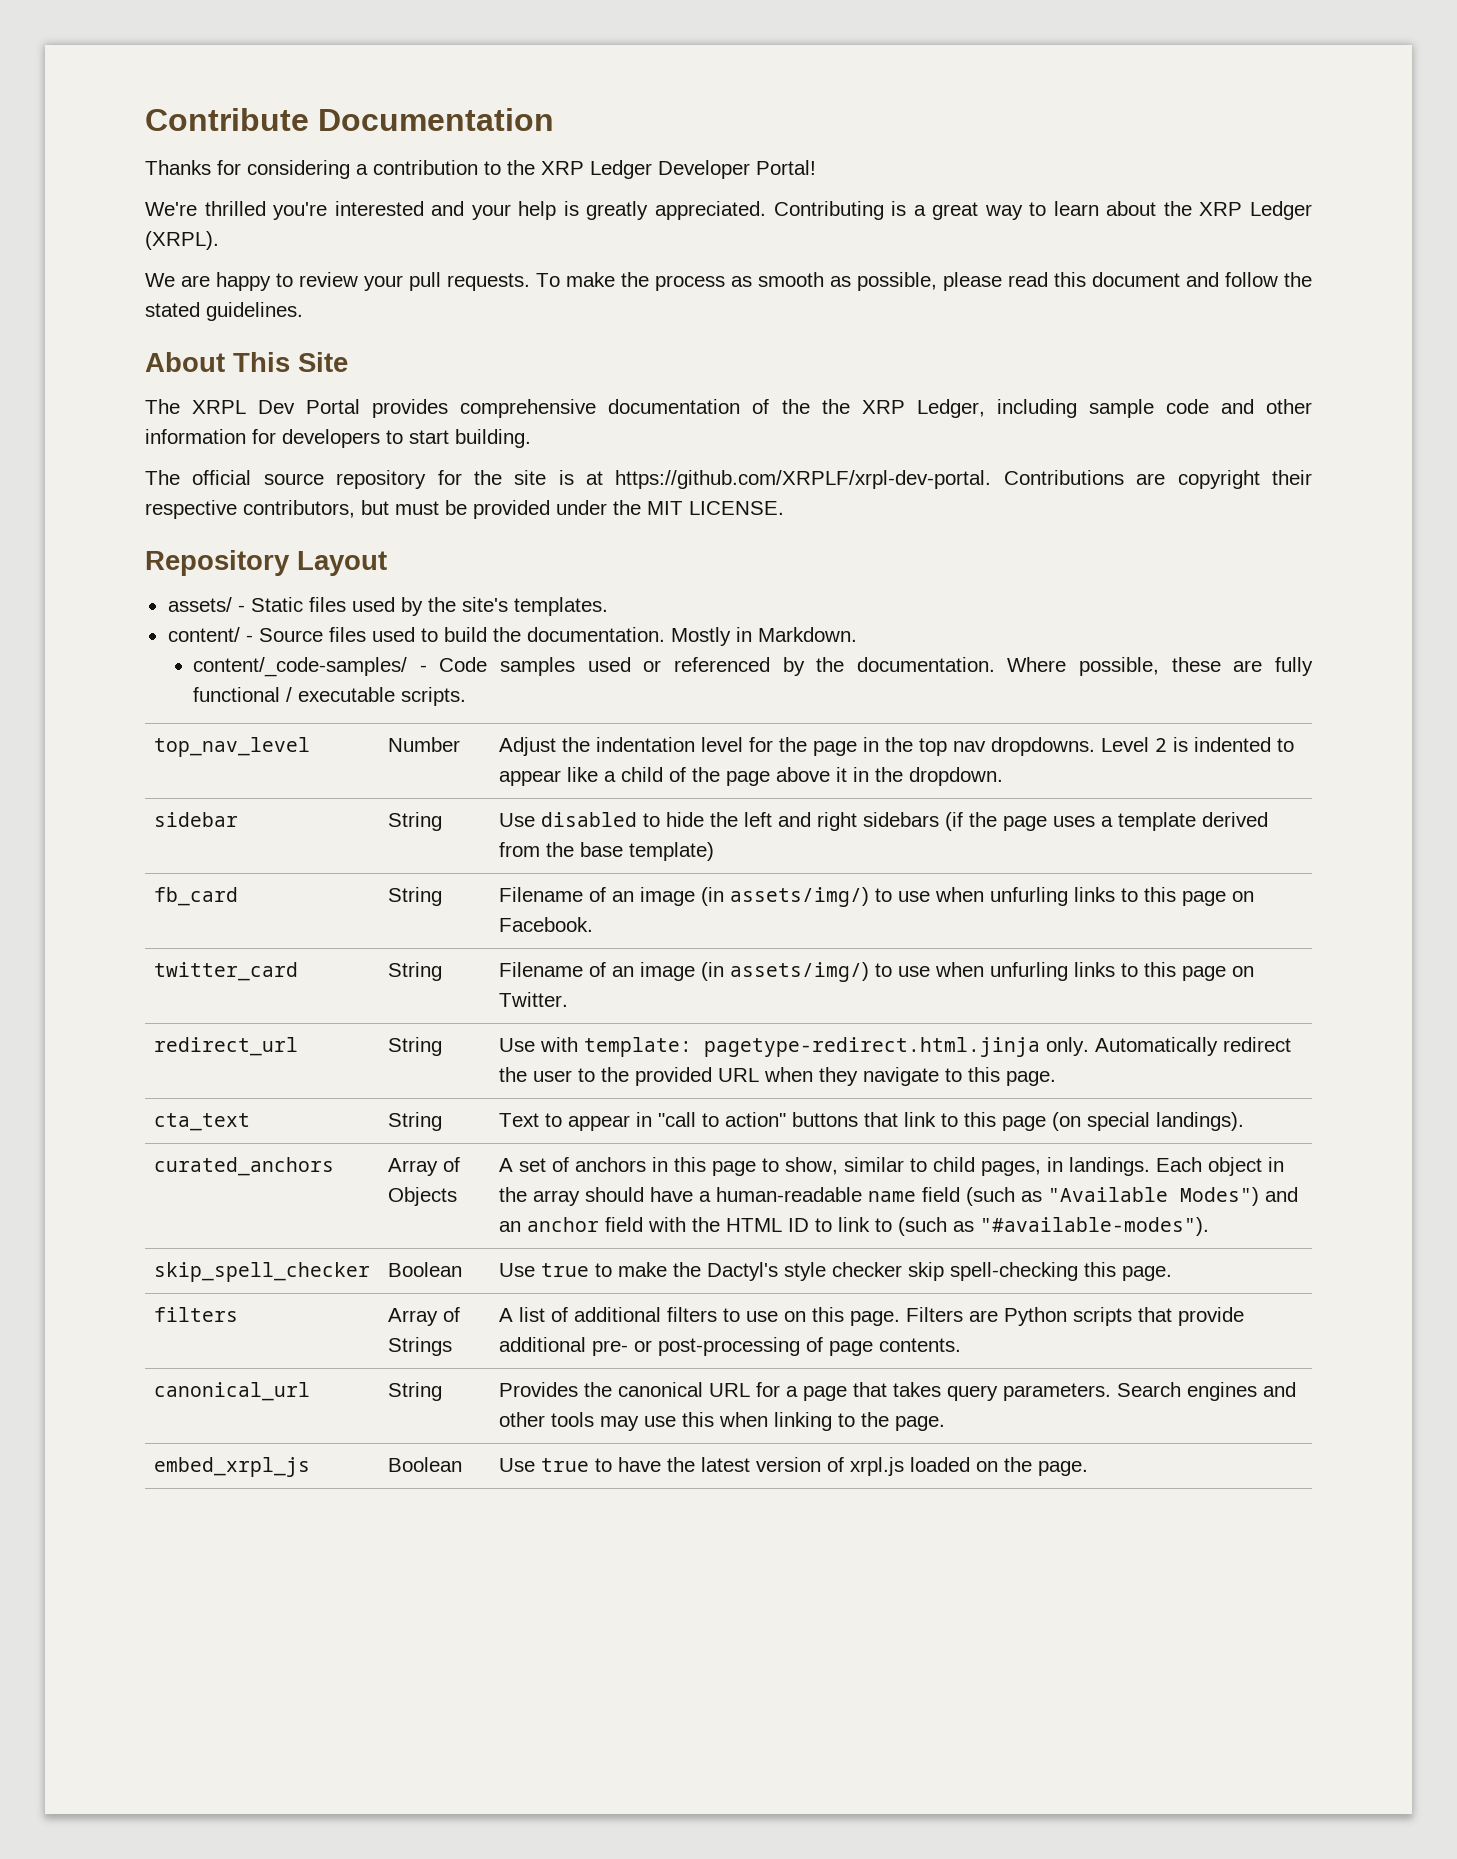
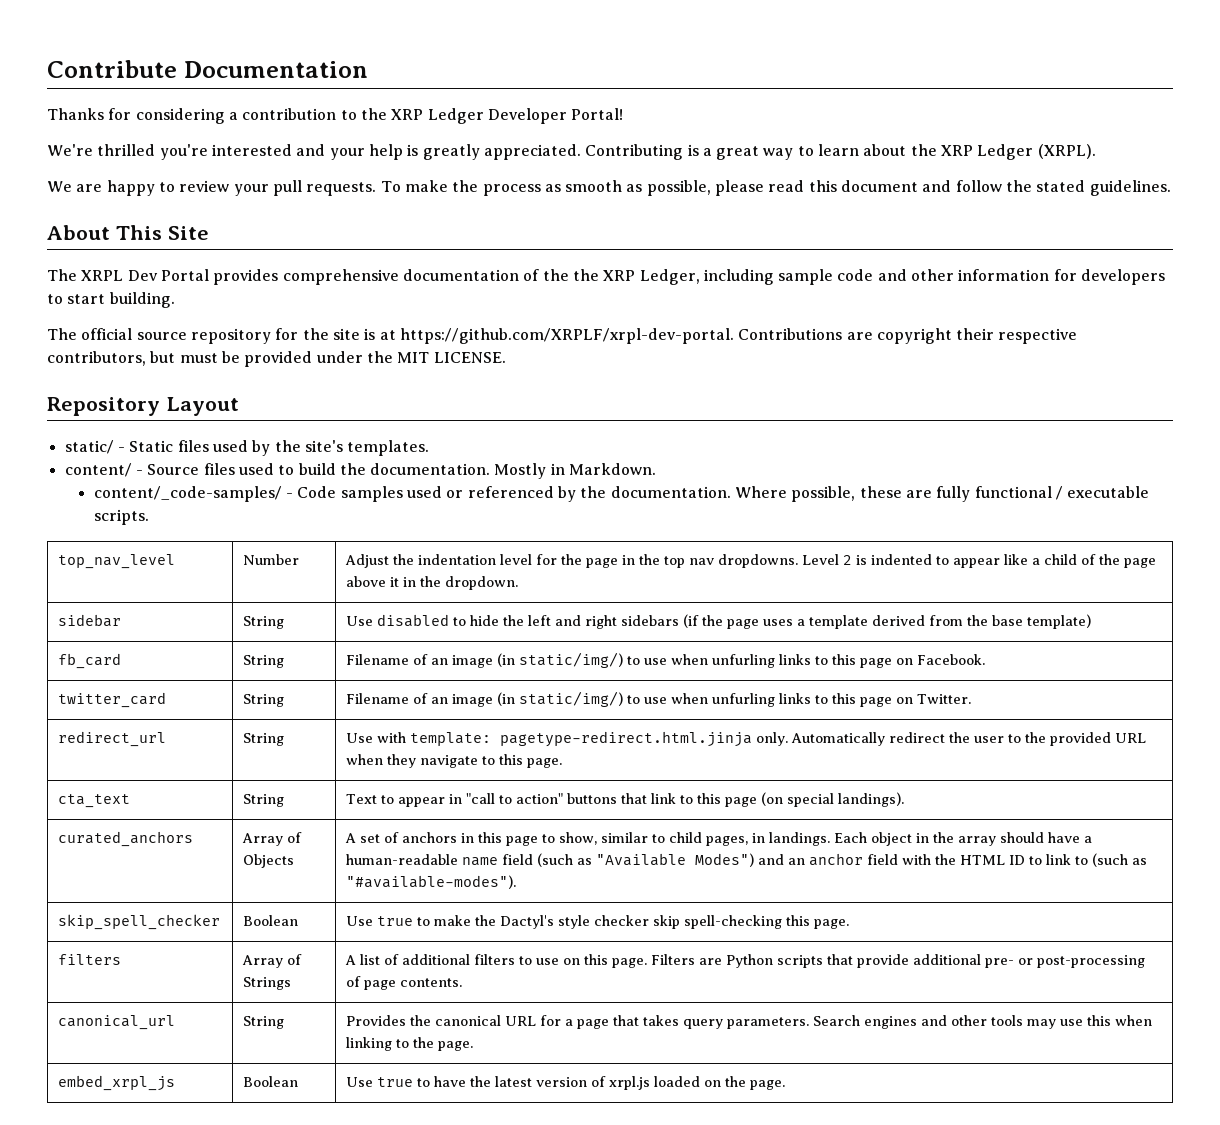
- assets/ - Static files used by the site's templates.
+ static/ - Static files used by the site's templates.
- fb_card | String | Filename of an image (in assets/img/) to use when unfurling links to this page on Facebook.
+ fb_card | String | Filename of an image (in static/img/) to use when unfurling links to this page on Facebook.
- twitter_card | String | Filename of an image (in assets/img/) to use when unfurling links to this page on Twitter.
+ twitter_card | String | Filename of an image (in static/img/) to use when unfurling links to this page on Twitter.

